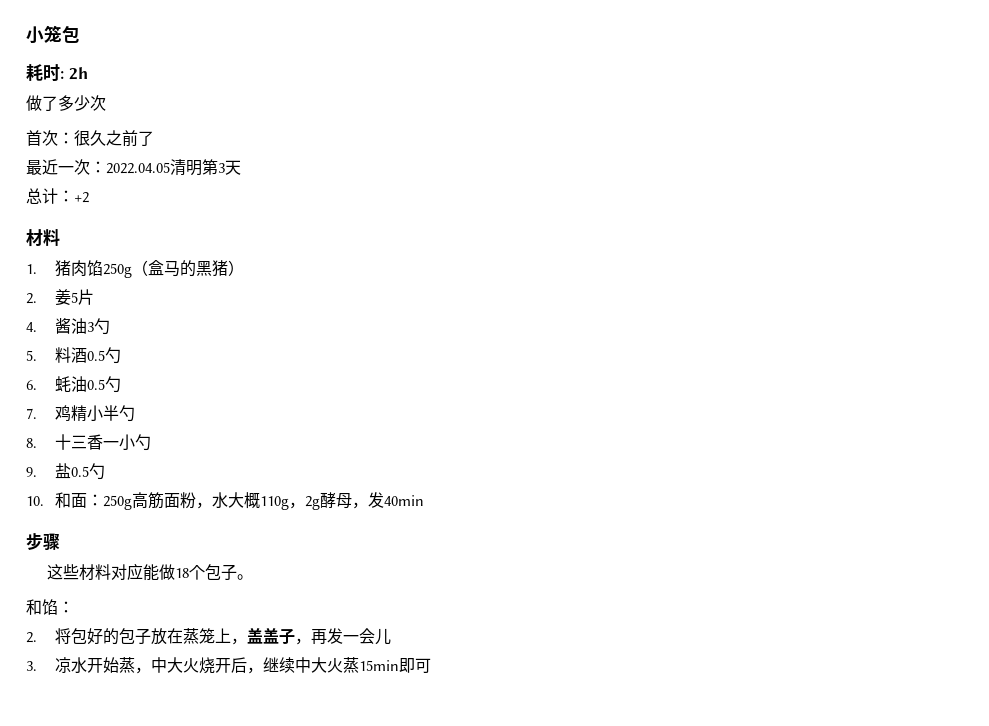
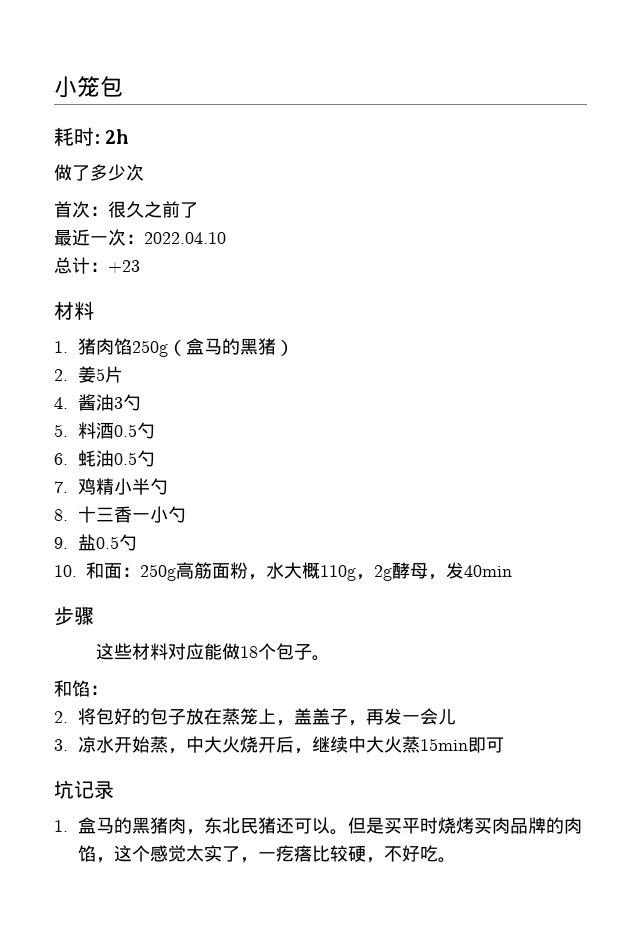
- 最近一次：2022.04.05清明第3天
+ 最近一次：2022.04.10
- 总计：+2
+ 总计：+23
+ 坑记录
+ 1.盒马的黑猪肉，东北民猪还可以。但是买平时烧烤买肉品牌的肉馅，这个感觉太实了，一疙瘩比较硬，不好吃。

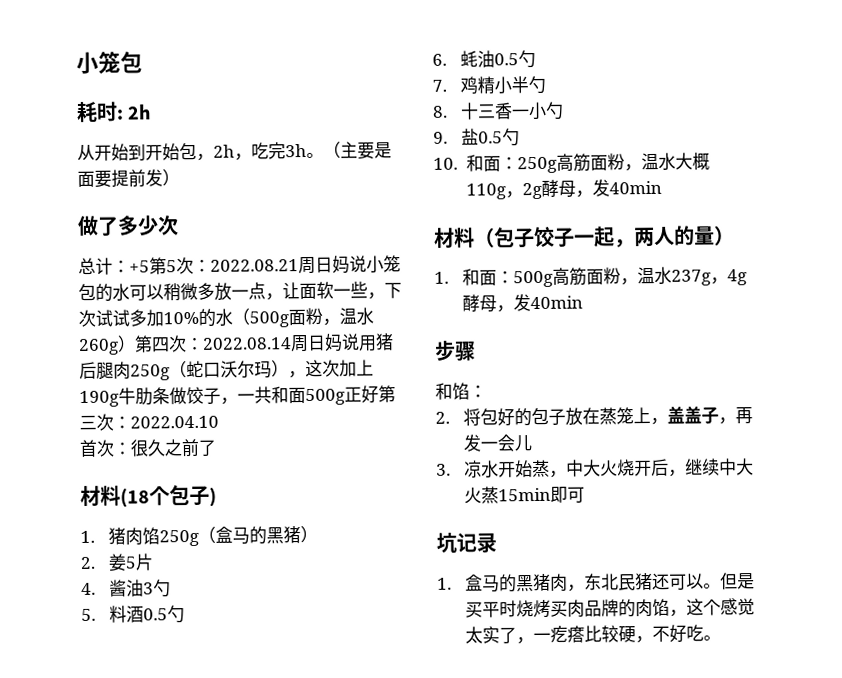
+ 从开始到开始包，2h，吃完3h。（主要是面要提前发）
  做了多少次
+ 总计：+5第5次：2022.08.21周日妈说小笼包的水可以稍微多放一点，让面软一些，下次试试多加10%的水（500g面粉，温水260g）第四次：2022.08.14周日妈说用猪后腿肉250g（蛇口沃尔玛），这次加上190g牛肋条做饺子，一共和面500g正好第三次：2022.04.10
  首次：很久之前了
- 最近一次：2022.04.10
- 总计：+23
- 材料
+ 材料(18个包子)
- 10.和面：250g高筋面粉，水大概110g，2g酵母，发40min
+ 10.和面：250g高筋面粉，温水大概110g，2g酵母，发40min
+ 材料（包子饺子一起，两人的量）
+ 1.和面：500g高筋面粉，温水237g，4g酵母，发40min
  步骤
- 这些材料对应能做18个包子。

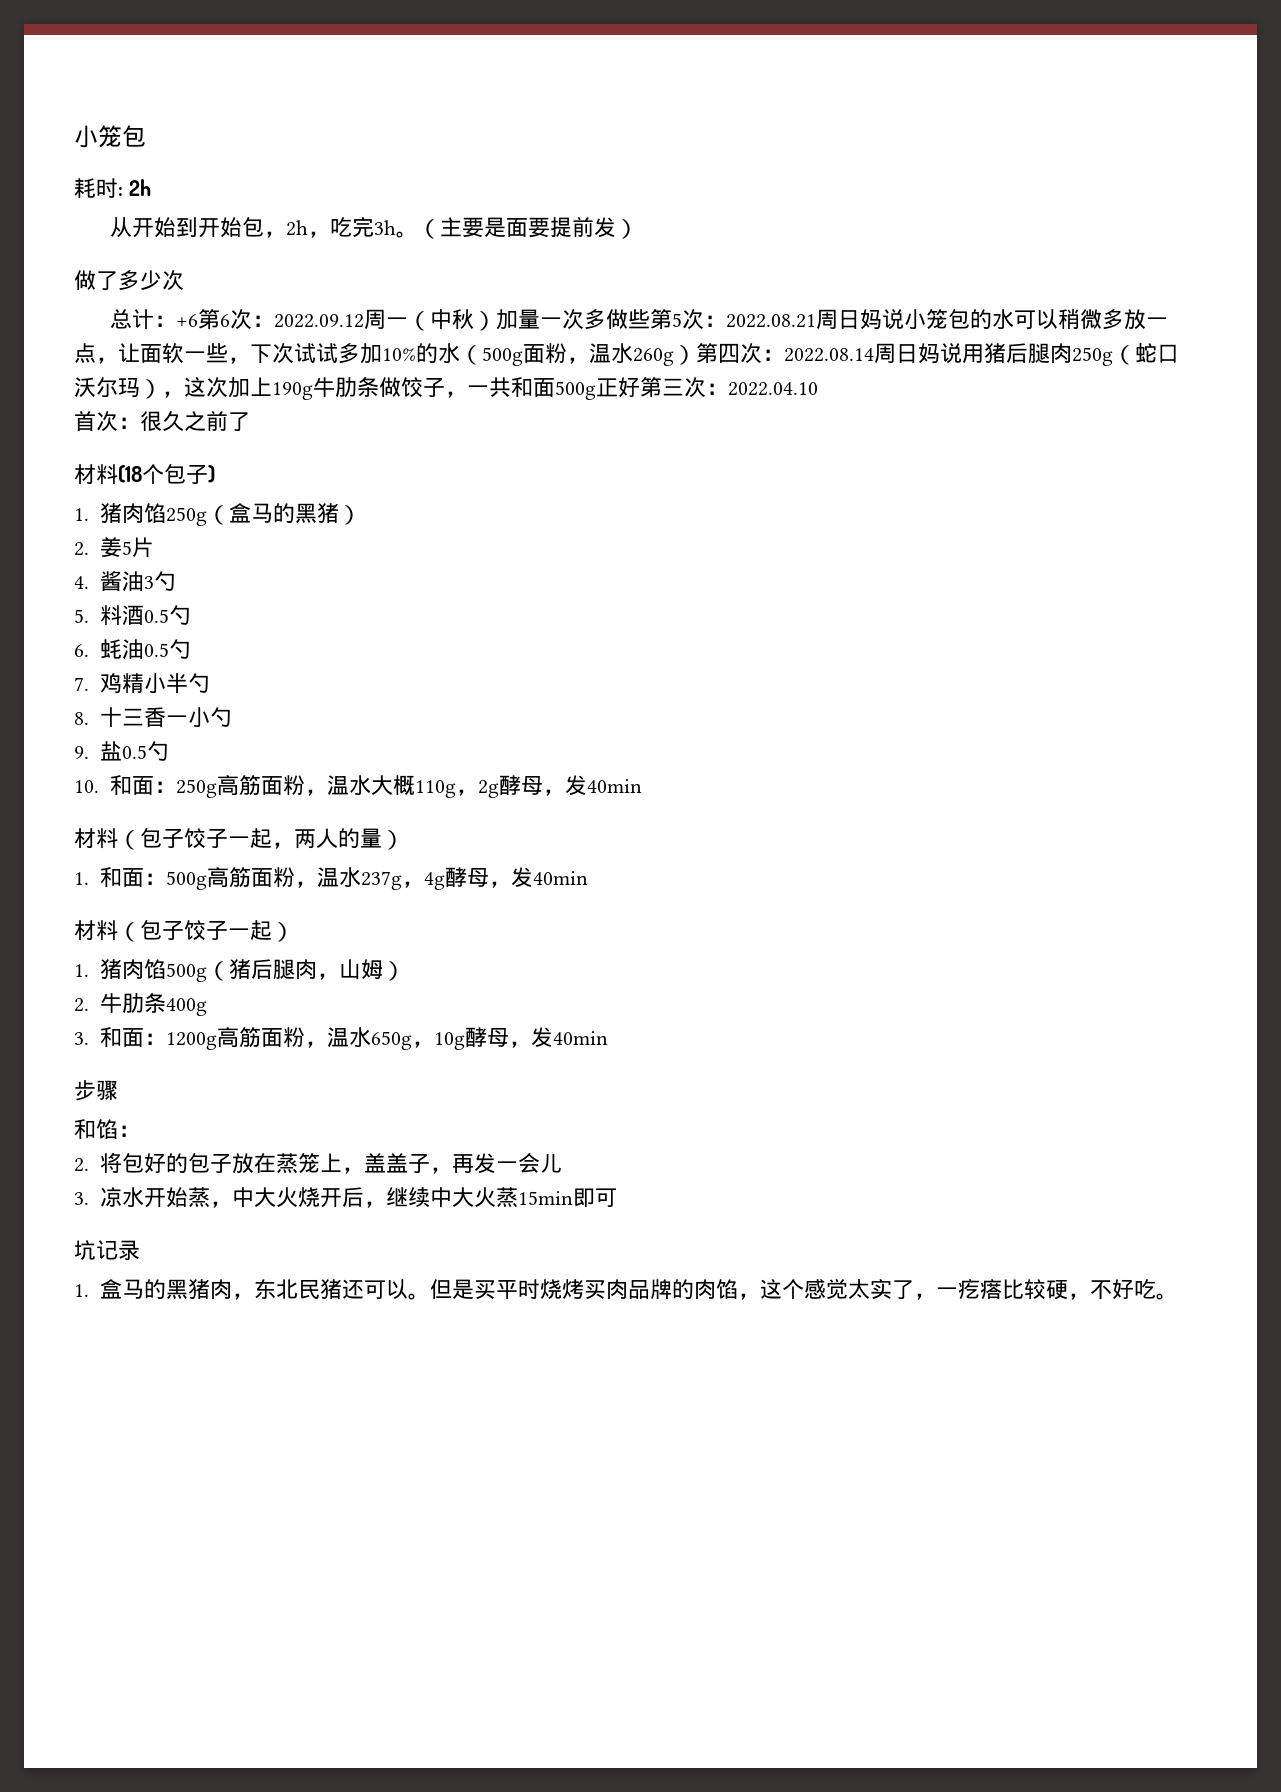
- 总计：+5第5次：2022.08.21周日妈说小笼包的水可以稍微多放一点，让面软一些，下次试试多加10%的水（500g面粉，温水260g）第四次：2022.08.14周日妈说用猪后腿肉250g（蛇口沃尔玛），这次加上190g牛肋条做饺子，一共和面500g正好第三次：2022.04.10
+ 总计：+6第6次：2022.09.12周一（中秋）加量一次多做些第5次：2022.08.21周日妈说小笼包的水可以稍微多放一点，让面软一些，下次试试多加10%的水（500g面粉，温水260g）第四次：2022.08.14周日妈说用猪后腿肉250g（蛇口沃尔玛），这次加上190g牛肋条做饺子，一共和面500g正好第三次：2022.04.10
+ 材料（包子饺子一起）
+ 1.猪肉馅500g（猪后腿肉，山姆）
+ 2.牛肋条400g
+ 3.和面：1200g高筋面粉，温水650g，10g酵母，发40min

